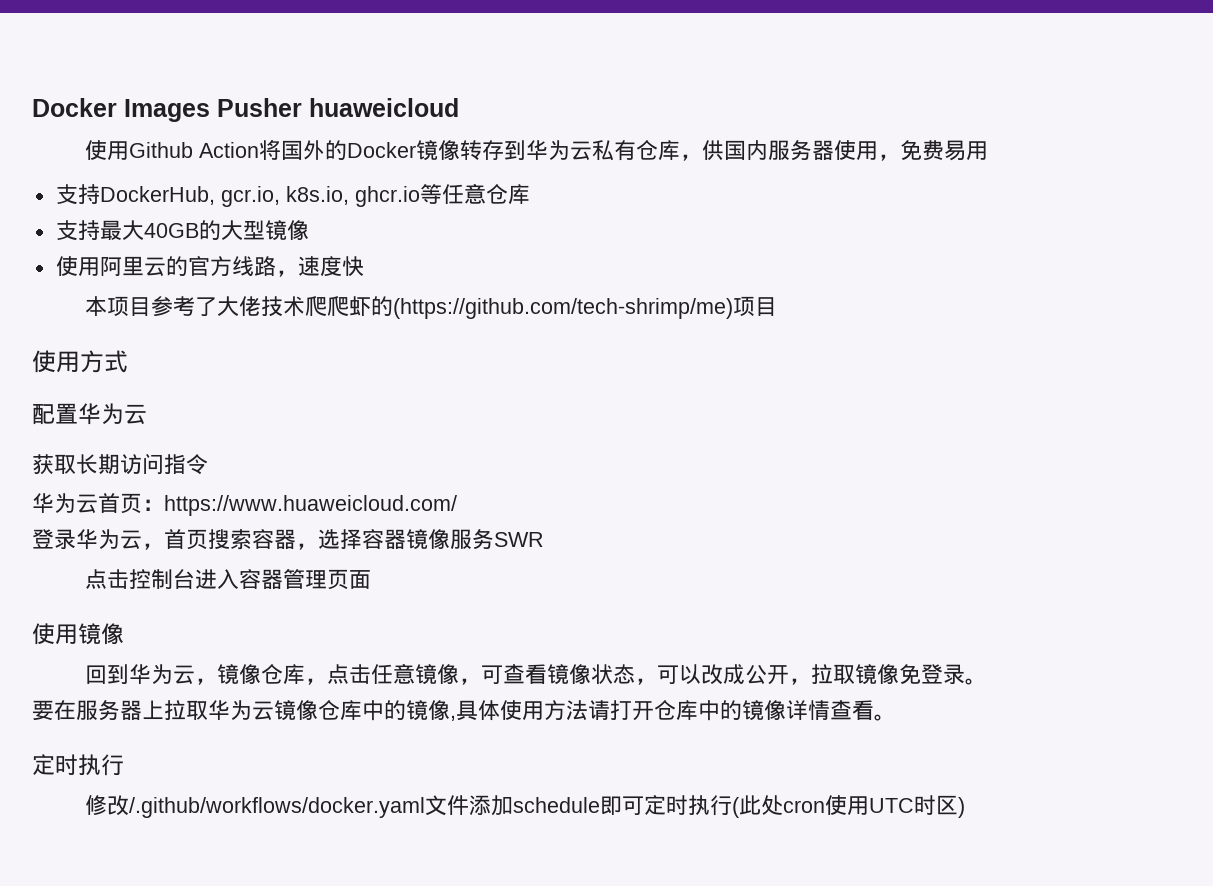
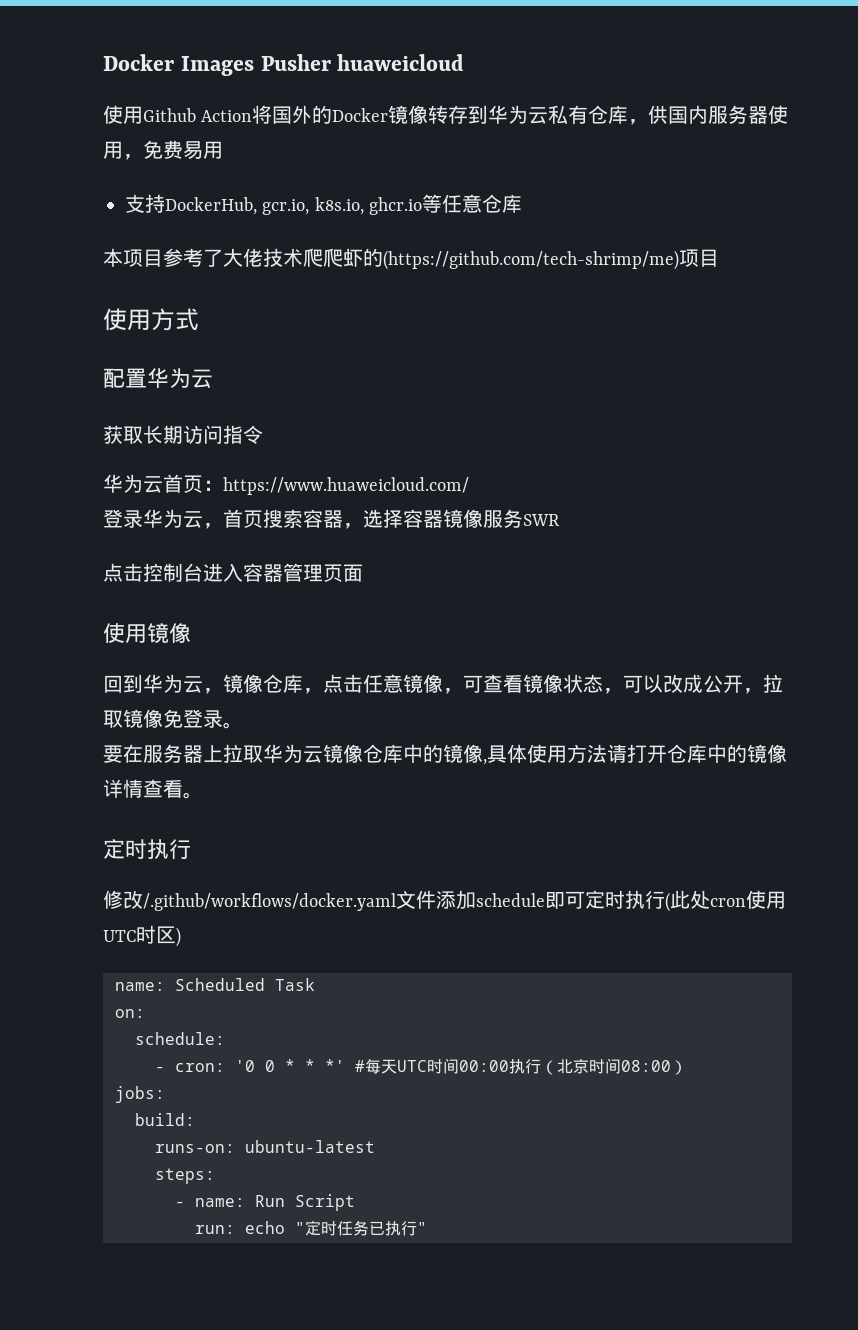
- 支持最大40GB的大型镜像
- 使用阿里云的官方线路，速度快
+ name: Scheduled Task
+ on:
+ schedule:
+ - cron: '0 0 * * *' #每天UTC时间00:00执行（北京时间08:00）
+ jobs:
+ build:
+ runs-on: ubuntu-latest
+ steps:
+ - name: Run Script
+ run: echo "定时任务已执行"

